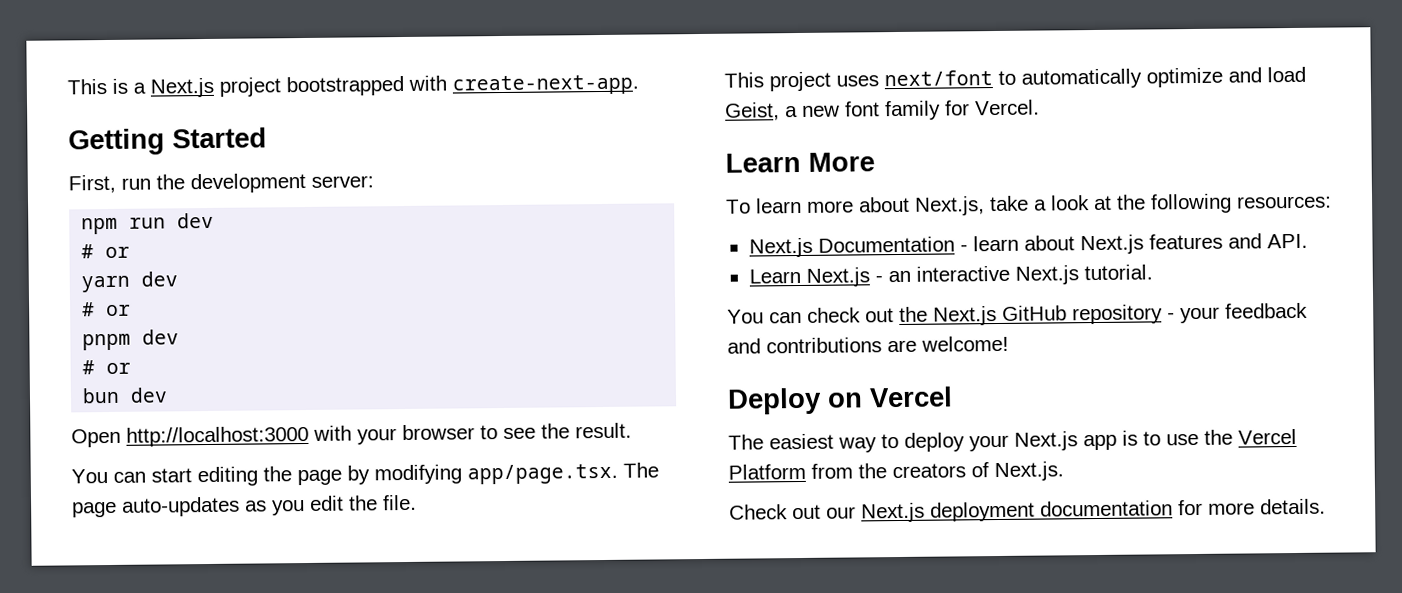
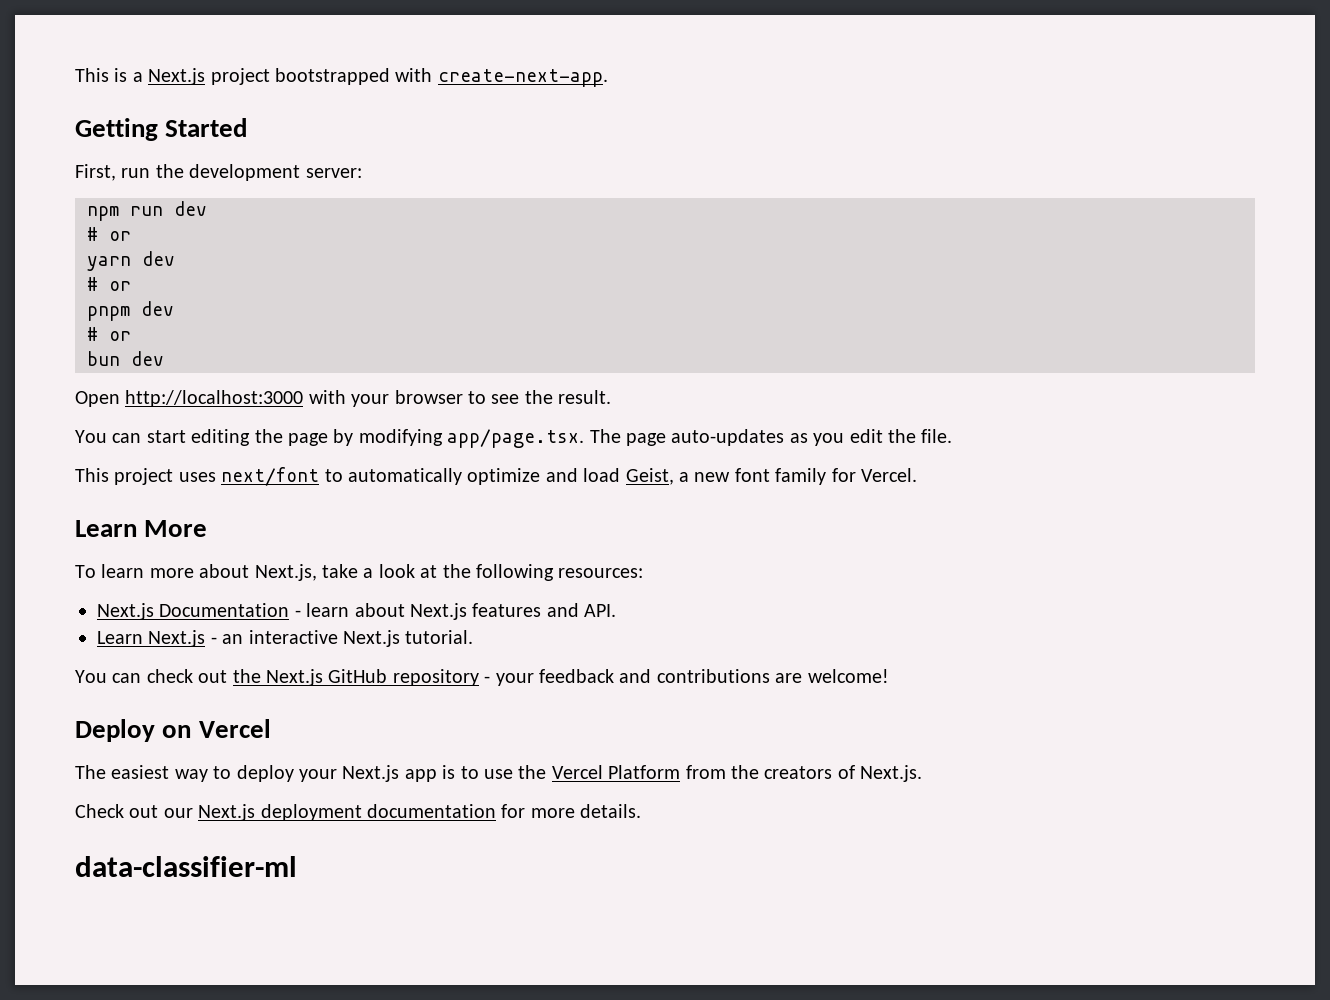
+ data-classifier-ml

